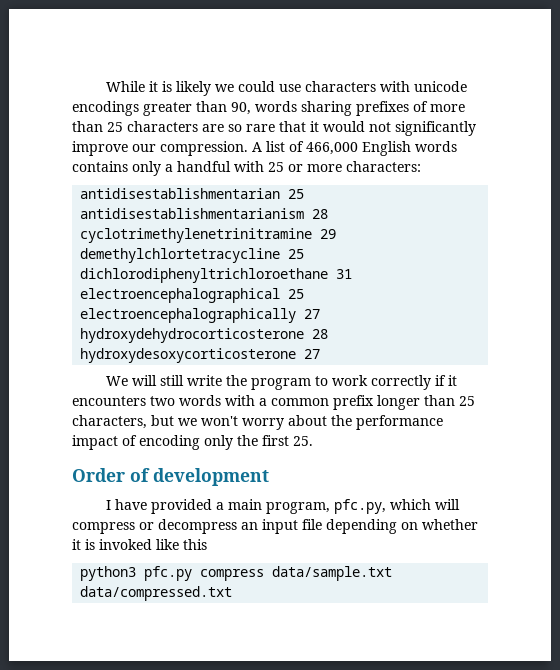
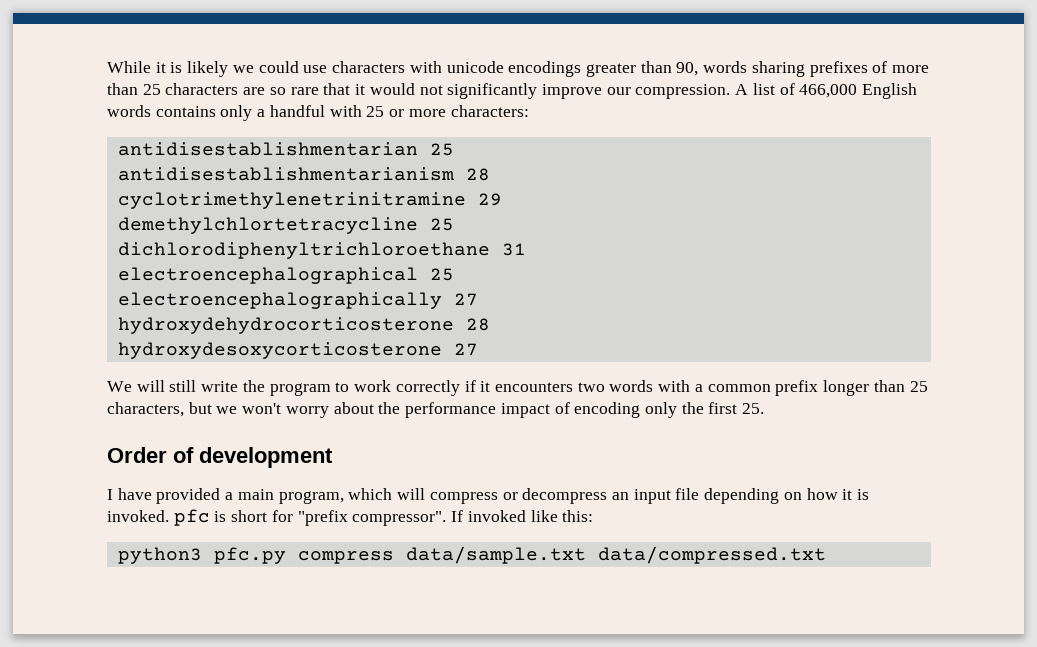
- I have provided a main program, pfc.py, which will compress or decompress an input file depending on whether it is invoked like this
+ I have provided a main program, which will compress or decompress an input file depending on how it is invoked. pfc is short for "prefix compressor". If invoked like this:

